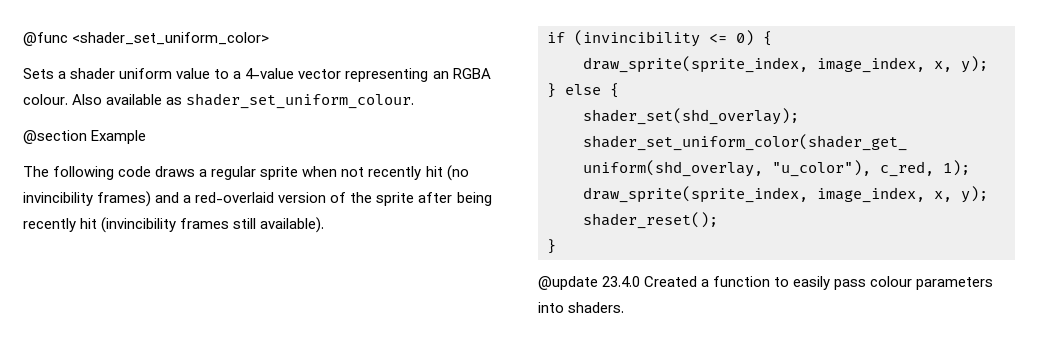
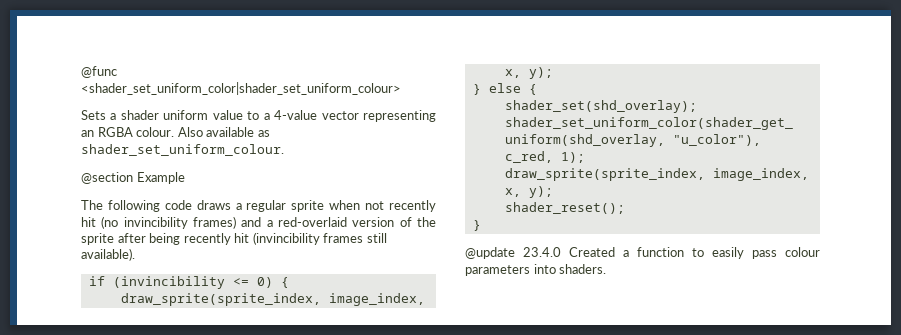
- @func <shader_set_uniform_color>
+ @func <shader_set_uniform_color|shader_set_uniform_colour>

